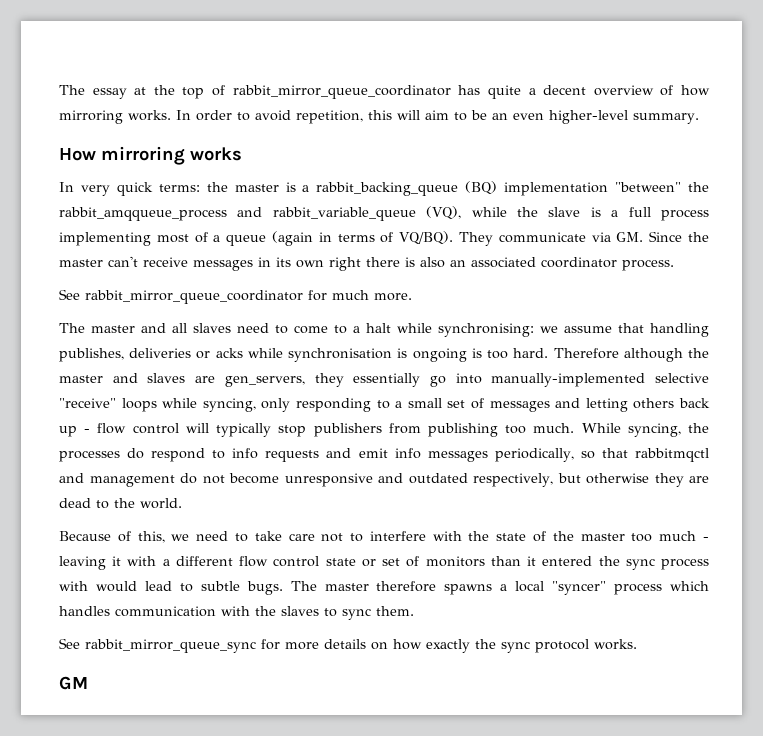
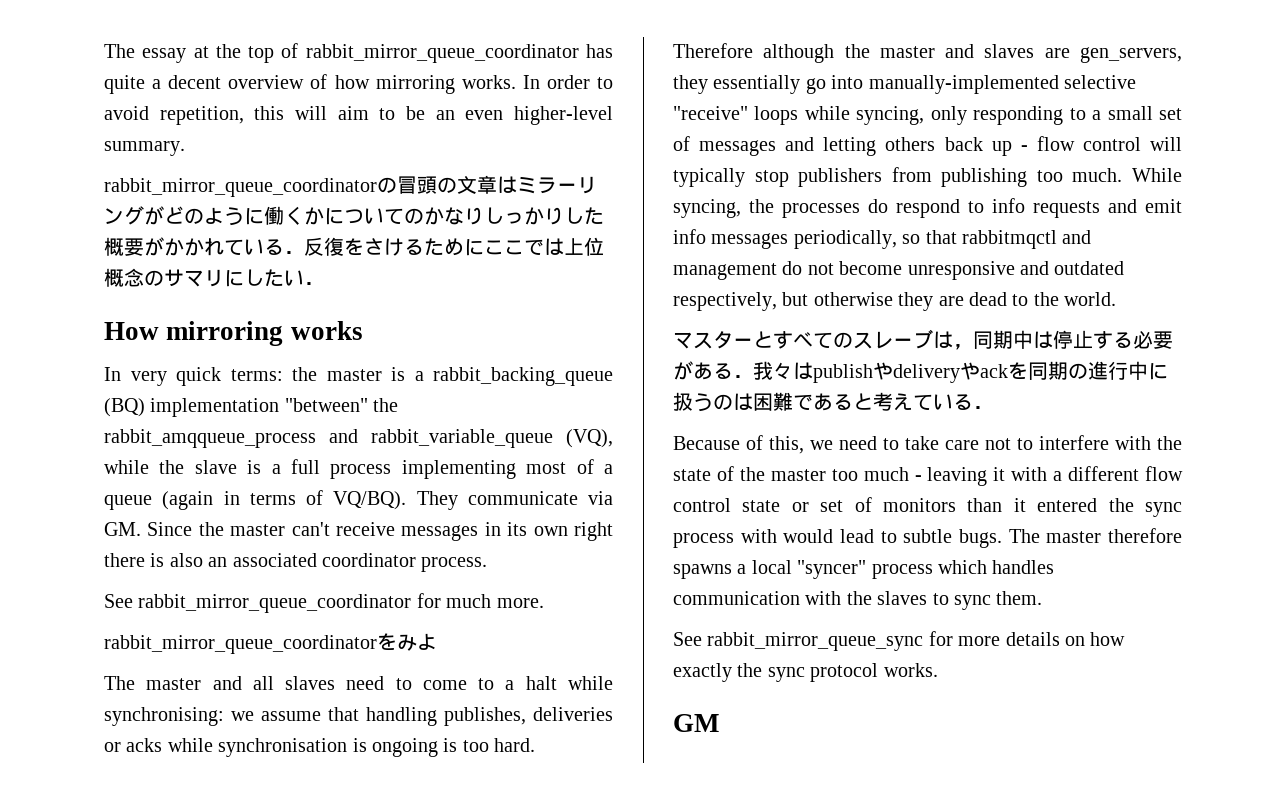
+ rabbit_mirror_queue_coordinatorの冒頭の文章はミラーリングがどのように働くかについてのかなりしっかりした概要がかかれている．反復をさけるためにここでは上位概念のサマリにしたい．
+ rabbit_mirror_queue_coordinatorをみよ
+ マスターとすべてのスレーブは，同期中は停止する必要がある．我々はpublishやdeliveryやackを同期の進行中に扱うのは困難であると考えている．

